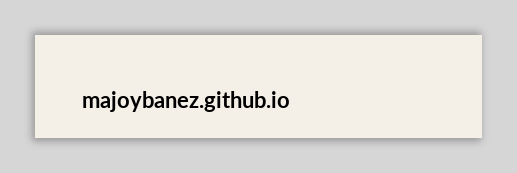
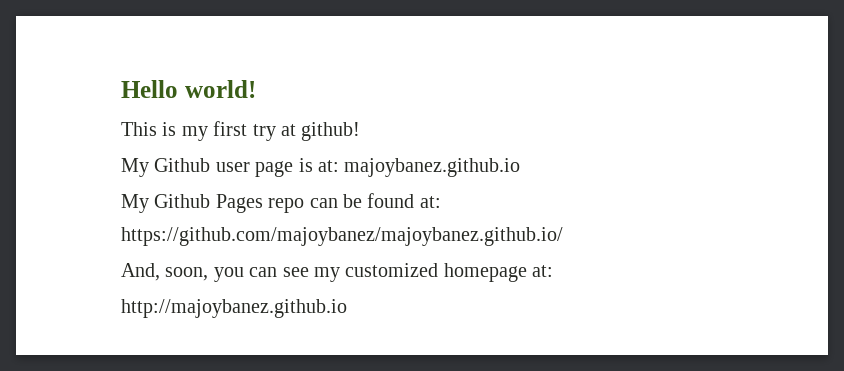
- majoybanez.github.io
+ Hello world!
+ This is my first try at github!
+ My Github user page is at: majoybanez.github.io
+ My Github Pages repo can be found at:
+ https://github.com/majoybanez/majoybanez.github.io/
+ And, soon, you can see my customized homepage at:
+ http://majoybanez.github.io

